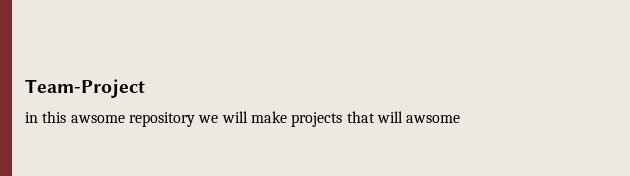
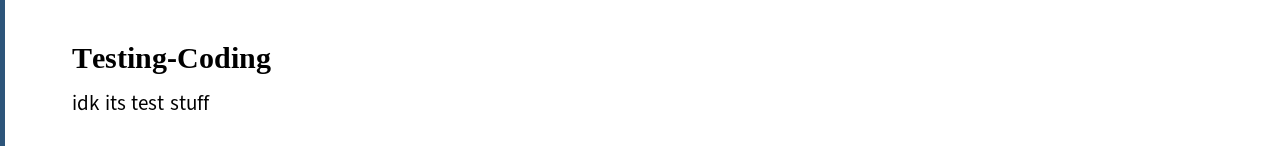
- Team-Project
- in this awsome repository we will make projects that will awsome
+ Testing-Coding
+ idk its test stuff

